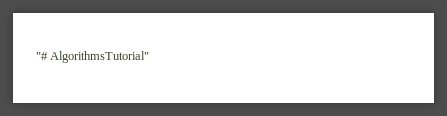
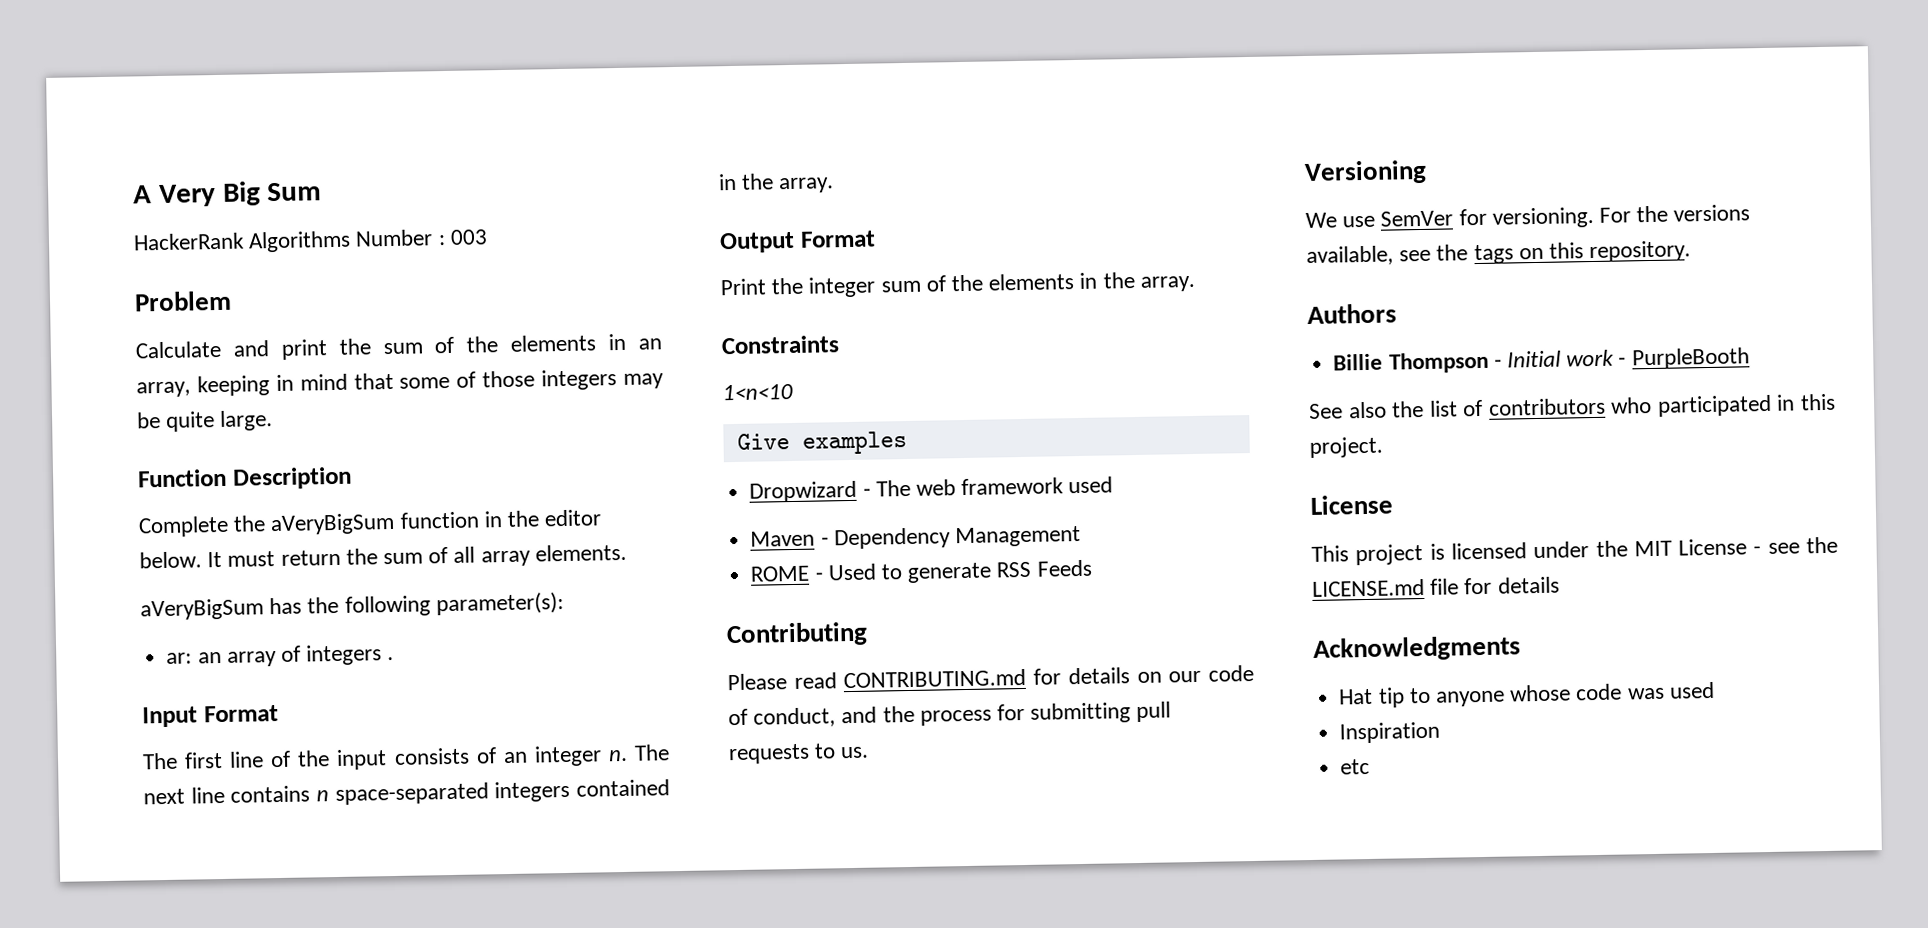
- "# AlgorithmsTutorial"
+ A Very Big Sum
+ HackerRank Algorithms Number : 003
+ Problem
+ Calculate and print the sum of the elements in an array, keeping in mind that some of those integers may be quite large.
+ Function Description
+ Complete the aVeryBigSum function in the editor below. It must return the sum of all array elements.
+ aVeryBigSum has the following parameter(s):
+ ar: an array of integers .
+ Input Format
+ The first line of the input consists of an integer n. The next line contains n space-separated integers contained in the array.
+ Output Format
+ Print the integer sum of the elements in the array.
+ Constraints
+ 1<n<10
+ Give examples
+ Dropwizard - The web framework used
+ Maven - Dependency Management
+ ROME - Used to generate RSS Feeds
+ Contributing
+ Please read CONTRIBUTING.md for details on our code of conduct, and the process for submitting pull requests to us.
+ Versioning
+ We use SemVer for versioning. For the versions available, see the tags on this repository.
+ Authors
+ Billie Thompson - Initial work - PurpleBooth
+ See also the list of contributors who participated in this project.
+ License
+ This project is licensed under the MIT License - see the LICENSE.md file for details
+ Acknowledgments
+ Hat tip to anyone whose code was used
+ Inspiration
+ etc

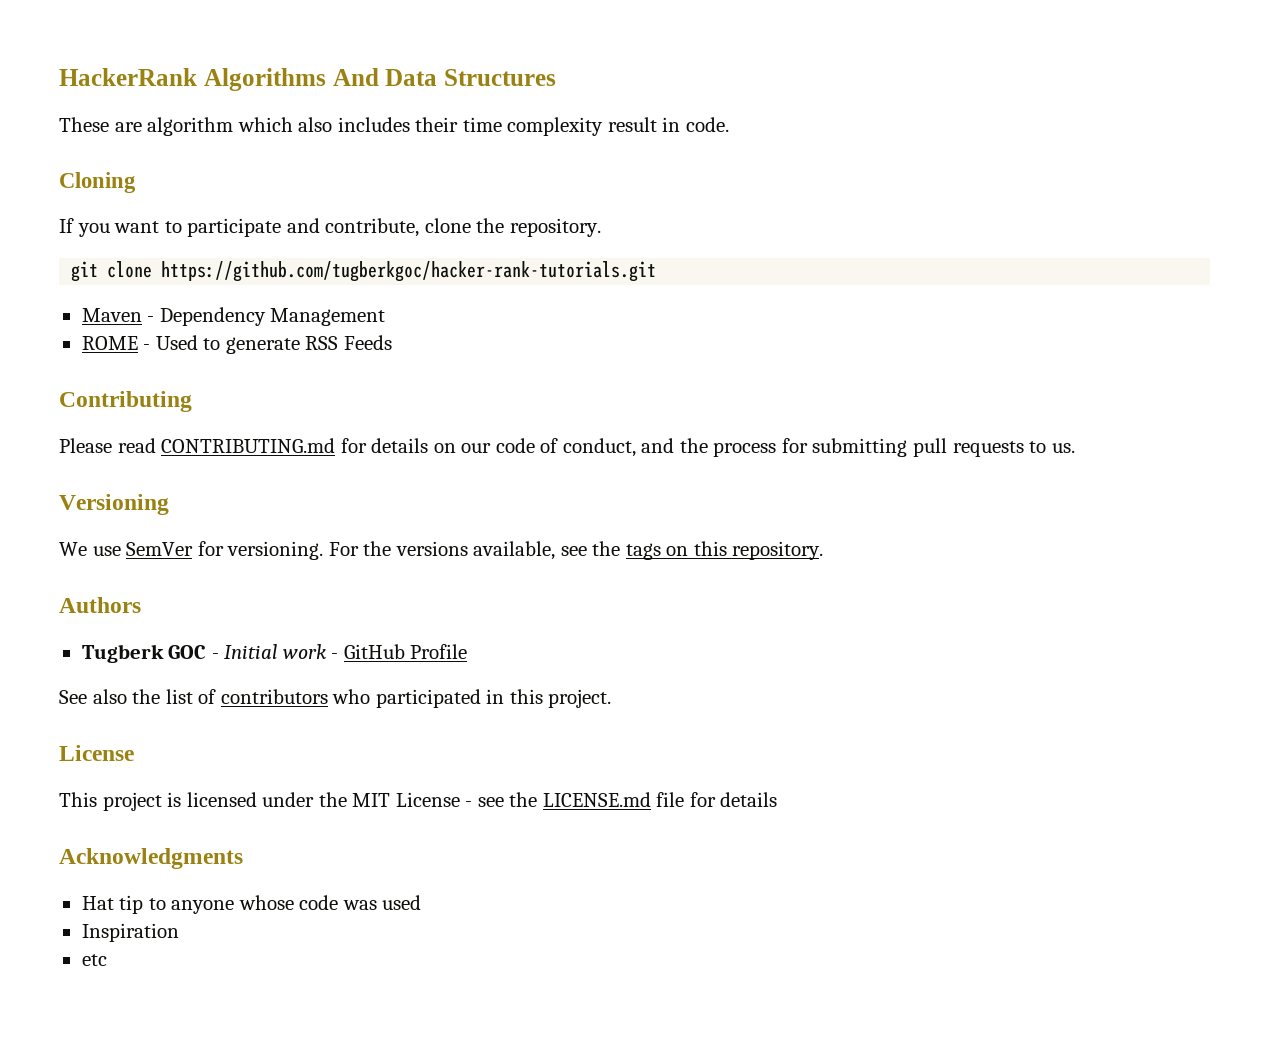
- A Very Big Sum
- HackerRank Algorithms Number : 003
- Problem
- Calculate and print the sum of the elements in an array, keeping in mind that some of those integers may be quite large.
- Function Description
- Complete the aVeryBigSum function in the editor below. It must return the sum of all array elements.
- aVeryBigSum has the following parameter(s):
- ar: an array of integers .
- Input Format
- The first line of the input consists of an integer n. The next line contains n space-separated integers contained in the array.
- Output Format
- Print the integer sum of the elements in the array.
- Constraints
- 1<n<10
- Give examples
- Dropwizard - The web framework used
+ HackerRank Algorithms And Data Structures
+ These are algorithm which also includes their time complexity result in code.
+ Cloning
+ If you want to participate and contribute, clone the repository.
+ git clone https://github.com/tugberkgoc/hacker-rank-tutorials.git
- Billie Thompson - Initial work - PurpleBooth
+ Tugberk GOC - Initial work - GitHub Profile

